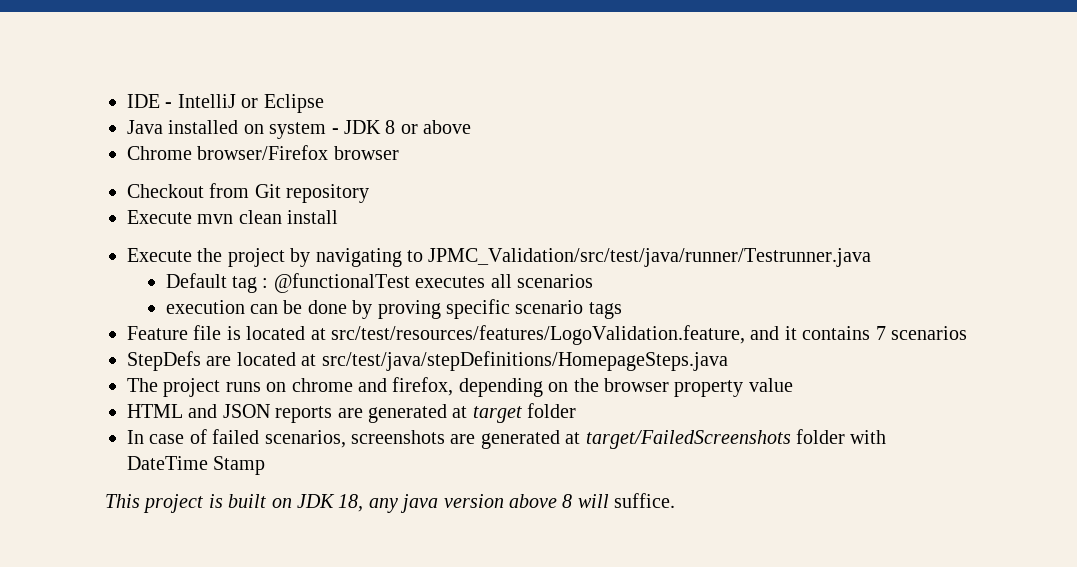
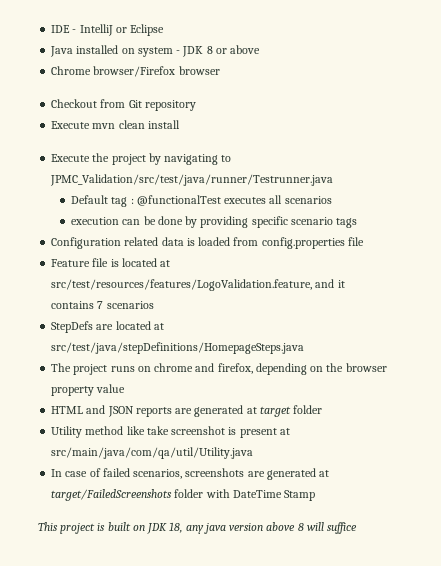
- execution can be done by proving specific scenario tags
+ execution can be done by providing specific scenario tags
+ Configuration related data is loaded from config.properties file
+ Utility method like take screenshot is present at src/main/java/com/qa/util/Utility.java
- This project is built on JDK 18, any java version above 8 will suffice.
+ This project is built on JDK 18, any java version above 8 will suffice

